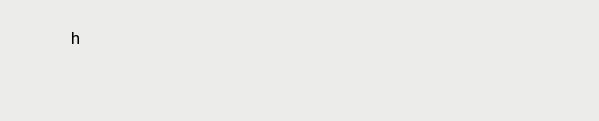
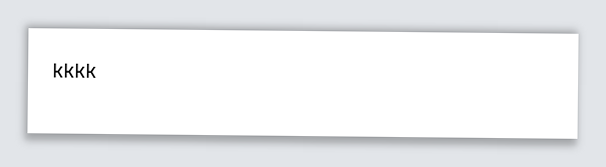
- h
+ kkkk

